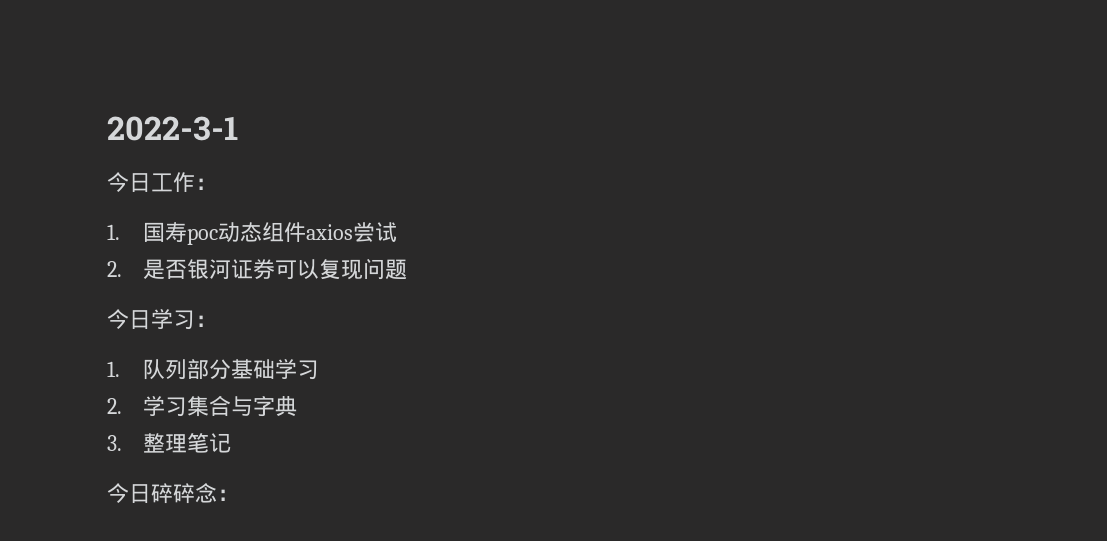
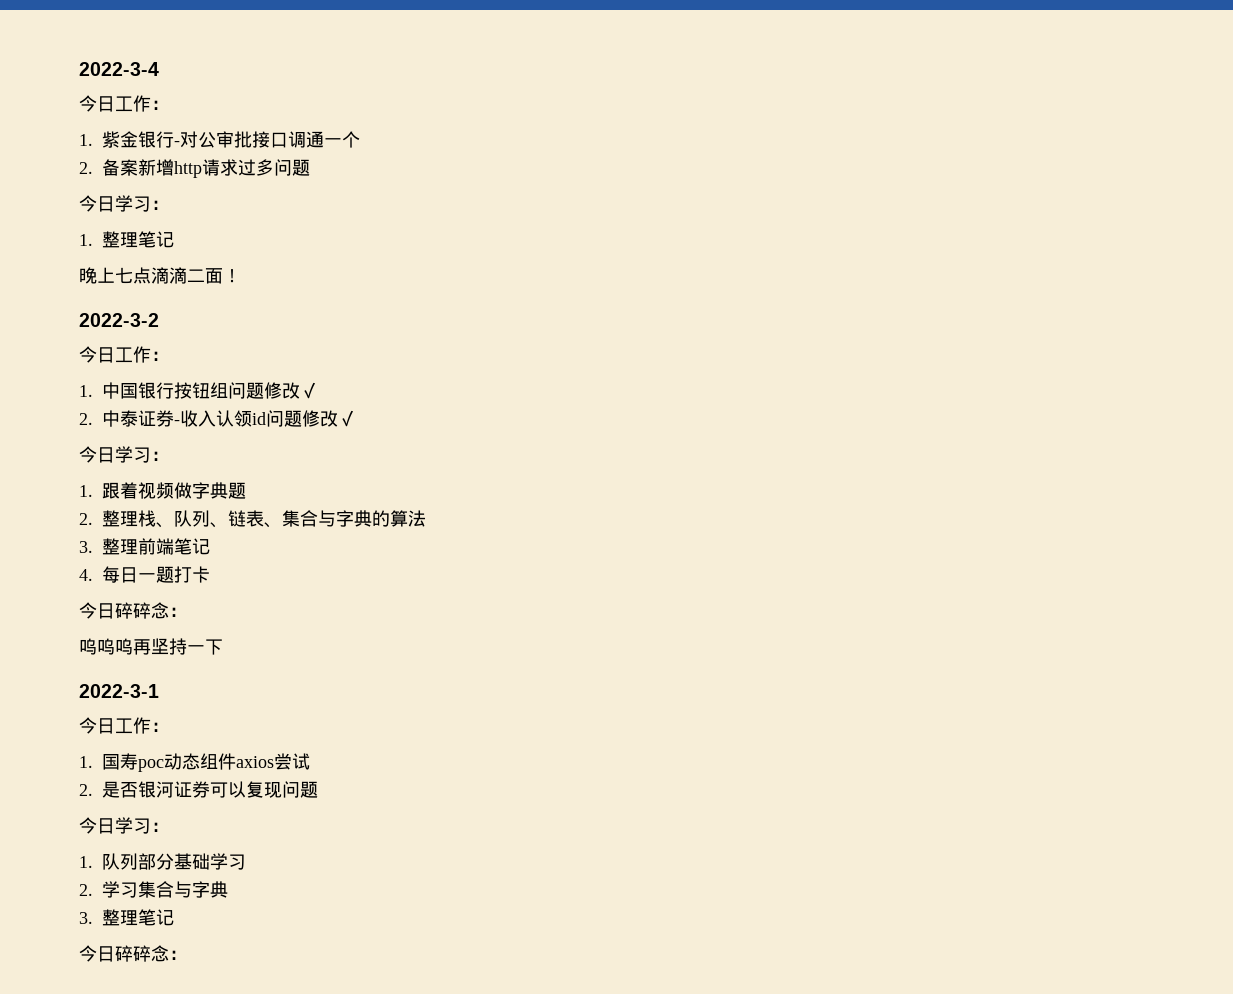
+ 2022-3-4
+ 今日工作：
+ 1.紫金银行-对公审批接口调通一个
+ 2.备案新增http请求过多问题
+ 今日学习：
+ 1.整理笔记
+ 晚上七点滴滴二面！
+ 2022-3-2
+ 今日工作：
+ 1.中国银行按钮组问题修改✓
+ 2.中泰证券-收入认领id问题修改✓
+ 今日学习：
+ 1.跟着视频做字典题
+ 2.整理栈、队列、链表、集合与字典的算法
+ 3.整理前端笔记
+ 4.每日一题打卡
+ 今日碎碎念：
+ 呜呜呜再坚持一下

